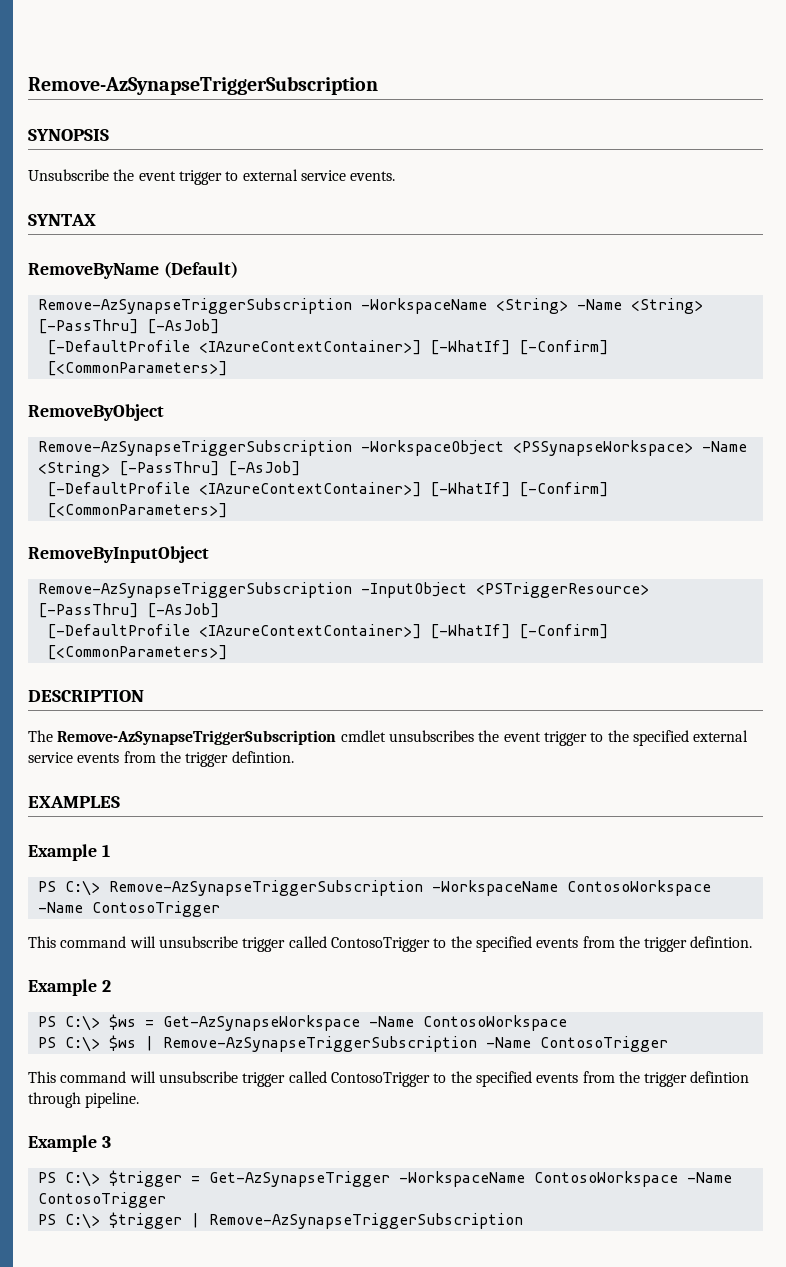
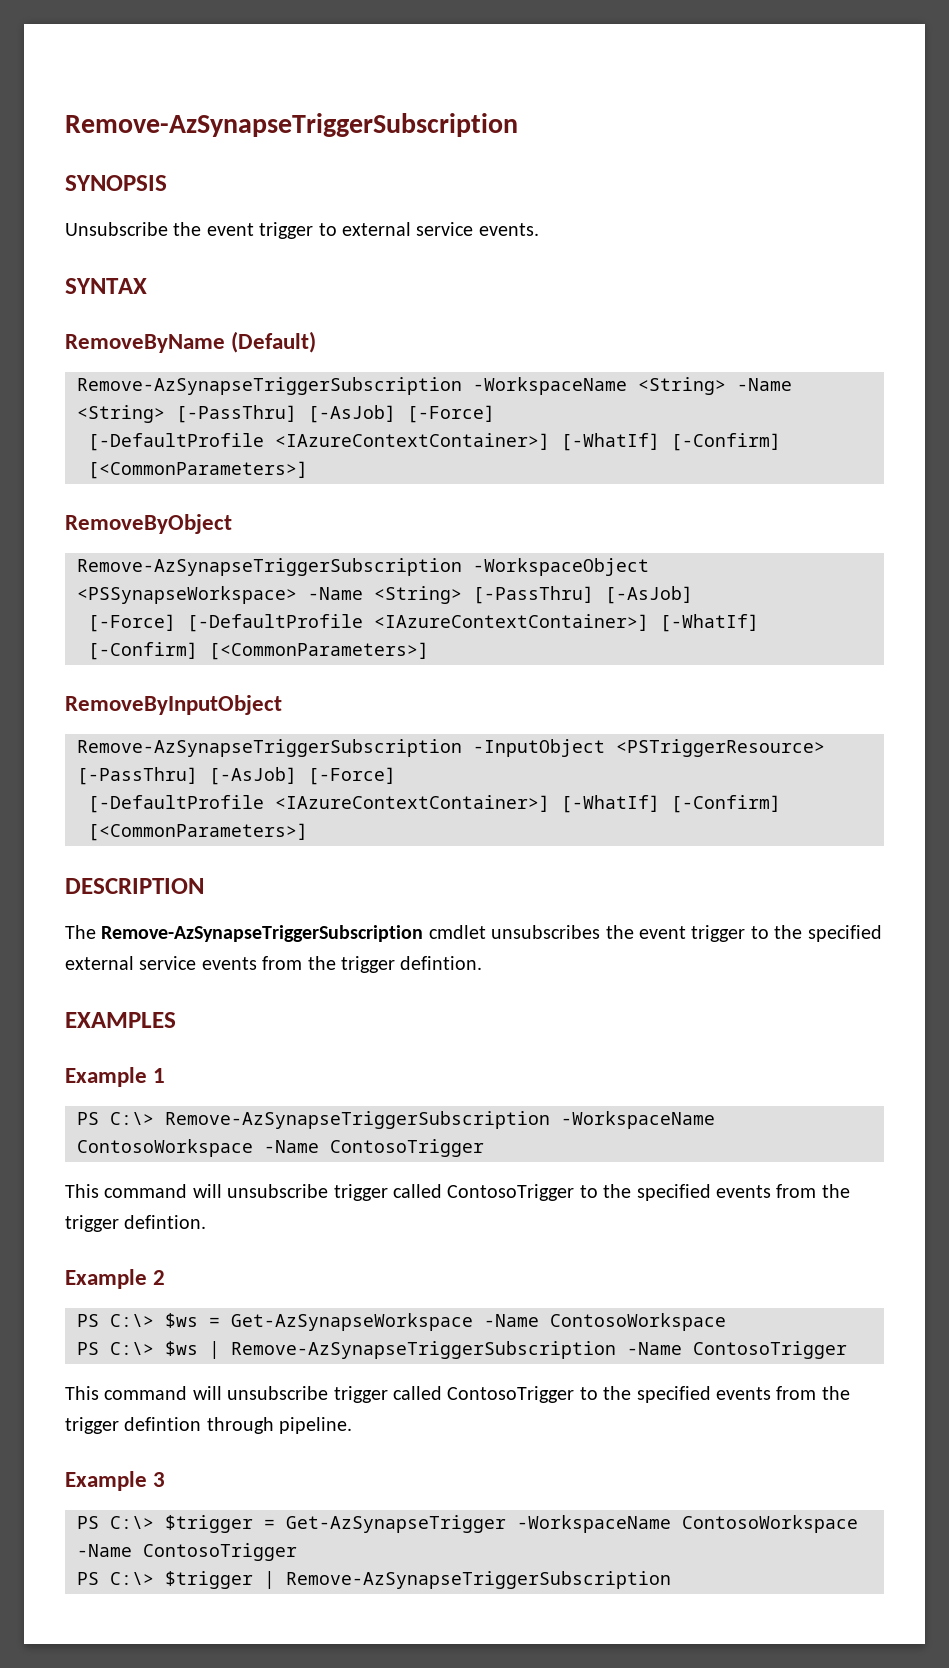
- Remove-AzSynapseTriggerSubscription -WorkspaceName <String> -Name <String> [-PassThru] [-AsJob]
+ Remove-AzSynapseTriggerSubscription -WorkspaceName <String> -Name <String> [-PassThru] [-AsJob] [-Force]
  Remove-AzSynapseTriggerSubscription -WorkspaceObject <PSSynapseWorkspace> -Name <String> [-PassThru] [-AsJob]
- [-DefaultProfile <IAzureContextContainer>] [-WhatIf] [-Confirm] [<CommonParameters>]
+ [-Force] [-DefaultProfile <IAzureContextContainer>] [-WhatIf] [-Confirm] [<CommonParameters>]
- Remove-AzSynapseTriggerSubscription -InputObject <PSTriggerResource> [-PassThru] [-AsJob]
+ Remove-AzSynapseTriggerSubscription -InputObject <PSTriggerResource> [-PassThru] [-AsJob] [-Force]

